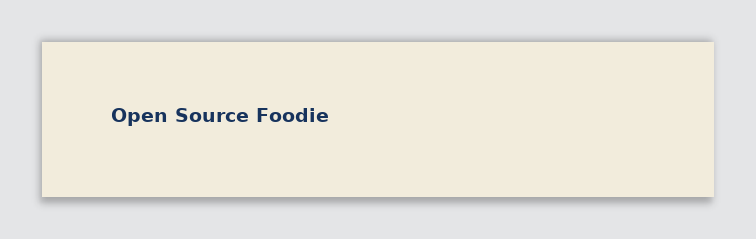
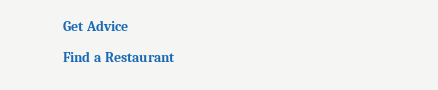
- Open Source Foodie
+ Get Advice
+ Find a Restaurant

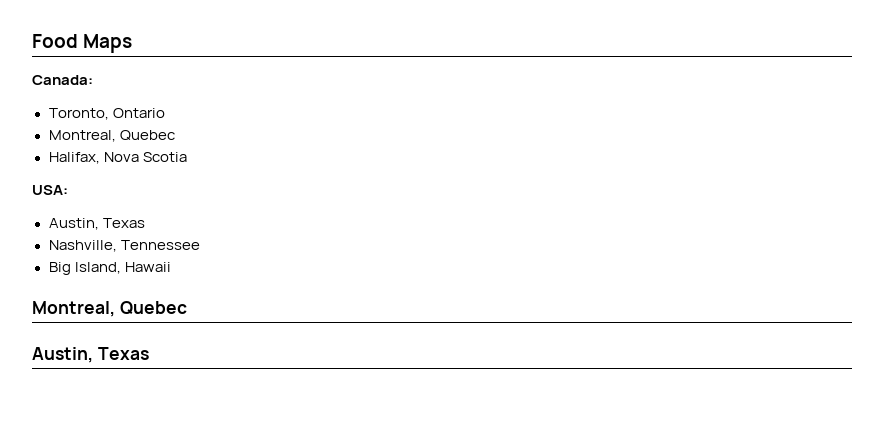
- Get Advice
- Find a Restaurant
+ Food Maps
+ Canada:
+ Toronto, Ontario
+ Montreal, Quebec
+ Halifax, Nova Scotia
+ USA:
+ Austin, Texas
+ Nashville, Tennessee
+ Big Island, Hawaii
+ Montreal, Quebec
+ Austin, Texas

